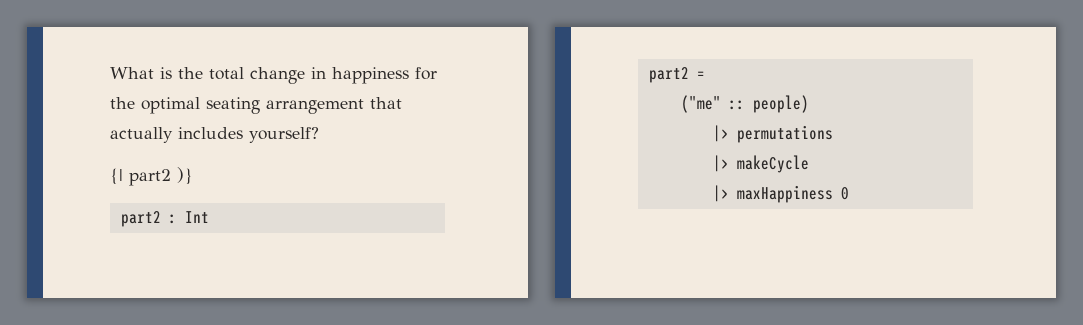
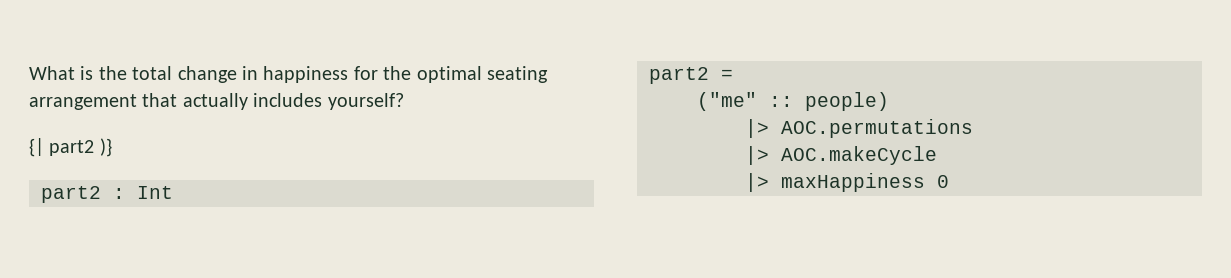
- |> permutations
- |> makeCycle
+ |> AOC.permutations
+ |> AOC.makeCycle

